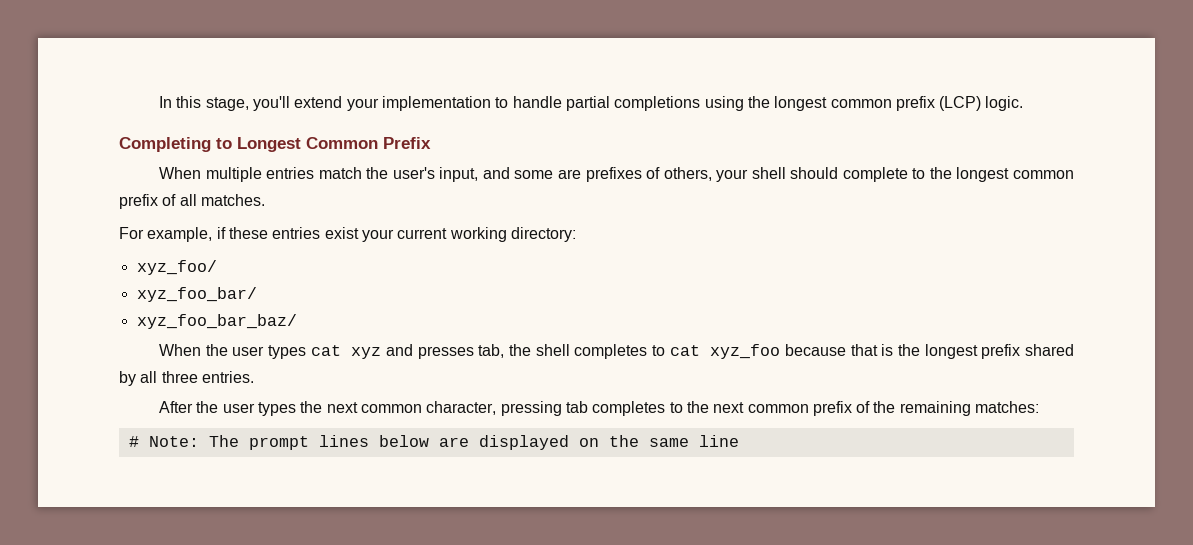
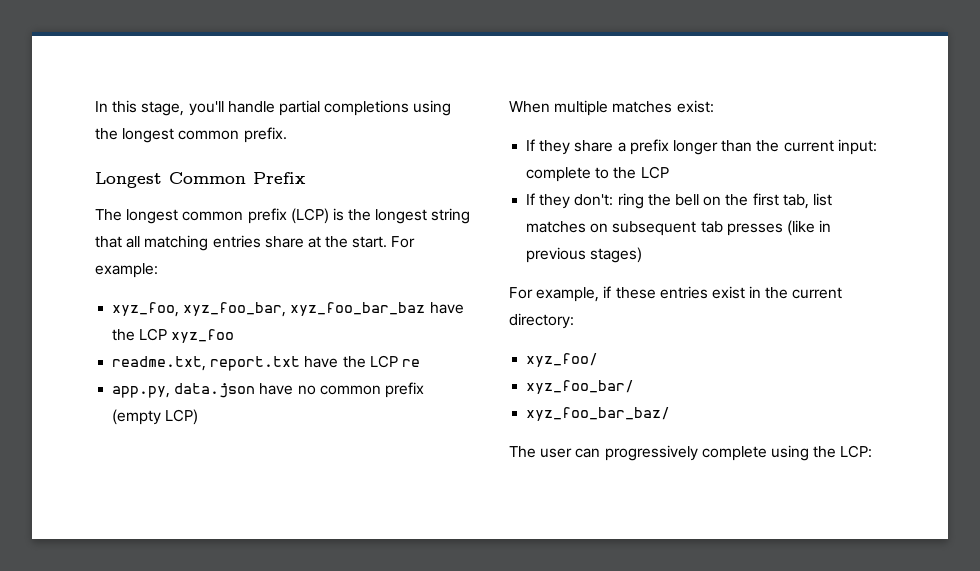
- In this stage, you'll extend your implementation to handle partial completions using the longest common prefix (LCP) logic.
- Completing to Longest Common Prefix
- When multiple entries match the user's input, and some are prefixes of others, your shell should complete to the longest common prefix of all matches.
+ In this stage, you'll handle partial completions using the longest common prefix.
+ Longest Common Prefix
+ The longest common prefix (LCP) is the longest string that all matching entries share at the start. For example:
+ xyz_foo, xyz_foo_bar, xyz_foo_bar_baz have the LCP xyz_foo
+ readme.txt, report.txt have the LCP re
+ app.py, data.json have no common prefix (empty LCP)
+ When multiple matches exist:
+ If they share a prefix longer than the current input: complete to the LCP
+ If they don't: ring the bell on the first tab, list matches on subsequent tab presses (like in previous stages)
- For example, if these entries exist your current working directory:
+ For example, if these entries exist in the current directory:
- When the user types cat xyz and presses tab, the shell completes to cat xyz_foo because that is the longest prefix shared by all three entries.
- After the user types the next common character, pressing tab completes to the next common prefix of the remaining matches:
- # Note: The prompt lines below are displayed on the same line
+ The user can progressively complete using the LCP:

